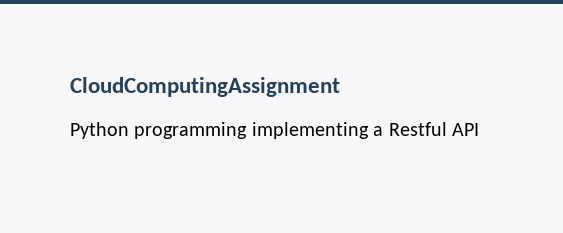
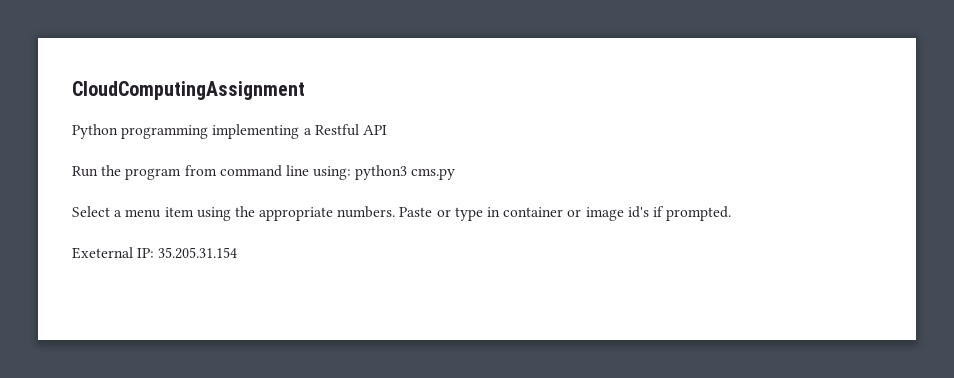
+ Run the program from command line using: python3 cms.py
+ Select a menu item using the appropriate numbers. Paste or type in container or image id's if prompted.
+ Exeternal IP: 35.205.31.154

